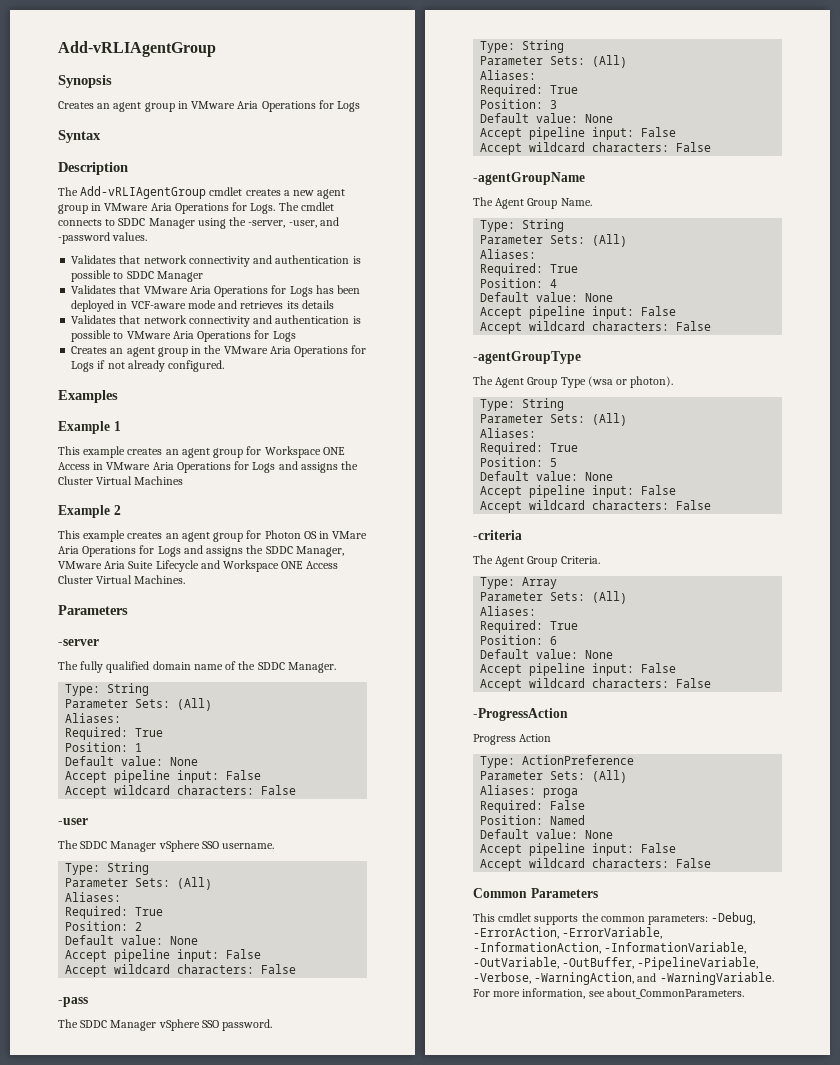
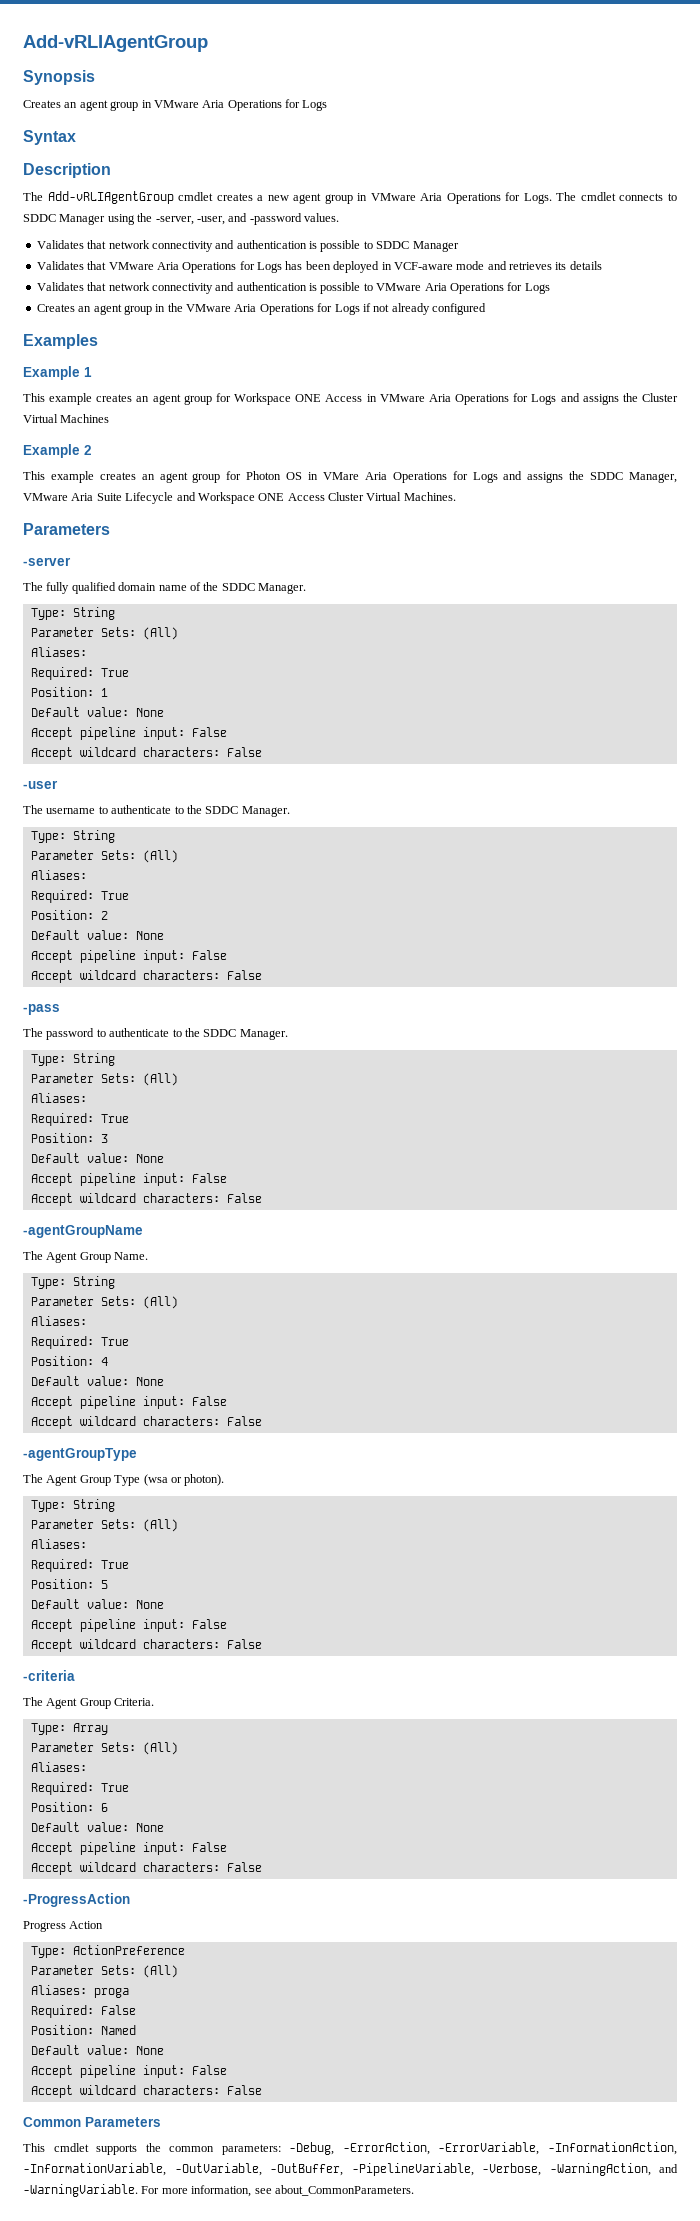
- Creates an agent group in the VMware Aria Operations for Logs if not already configured.
+ Creates an agent group in the VMware Aria Operations for Logs if not already configured
- The SDDC Manager vSphere SSO username.
+ The username to authenticate to the SDDC Manager.
- The SDDC Manager vSphere SSO password.
+ The password to authenticate to the SDDC Manager.

